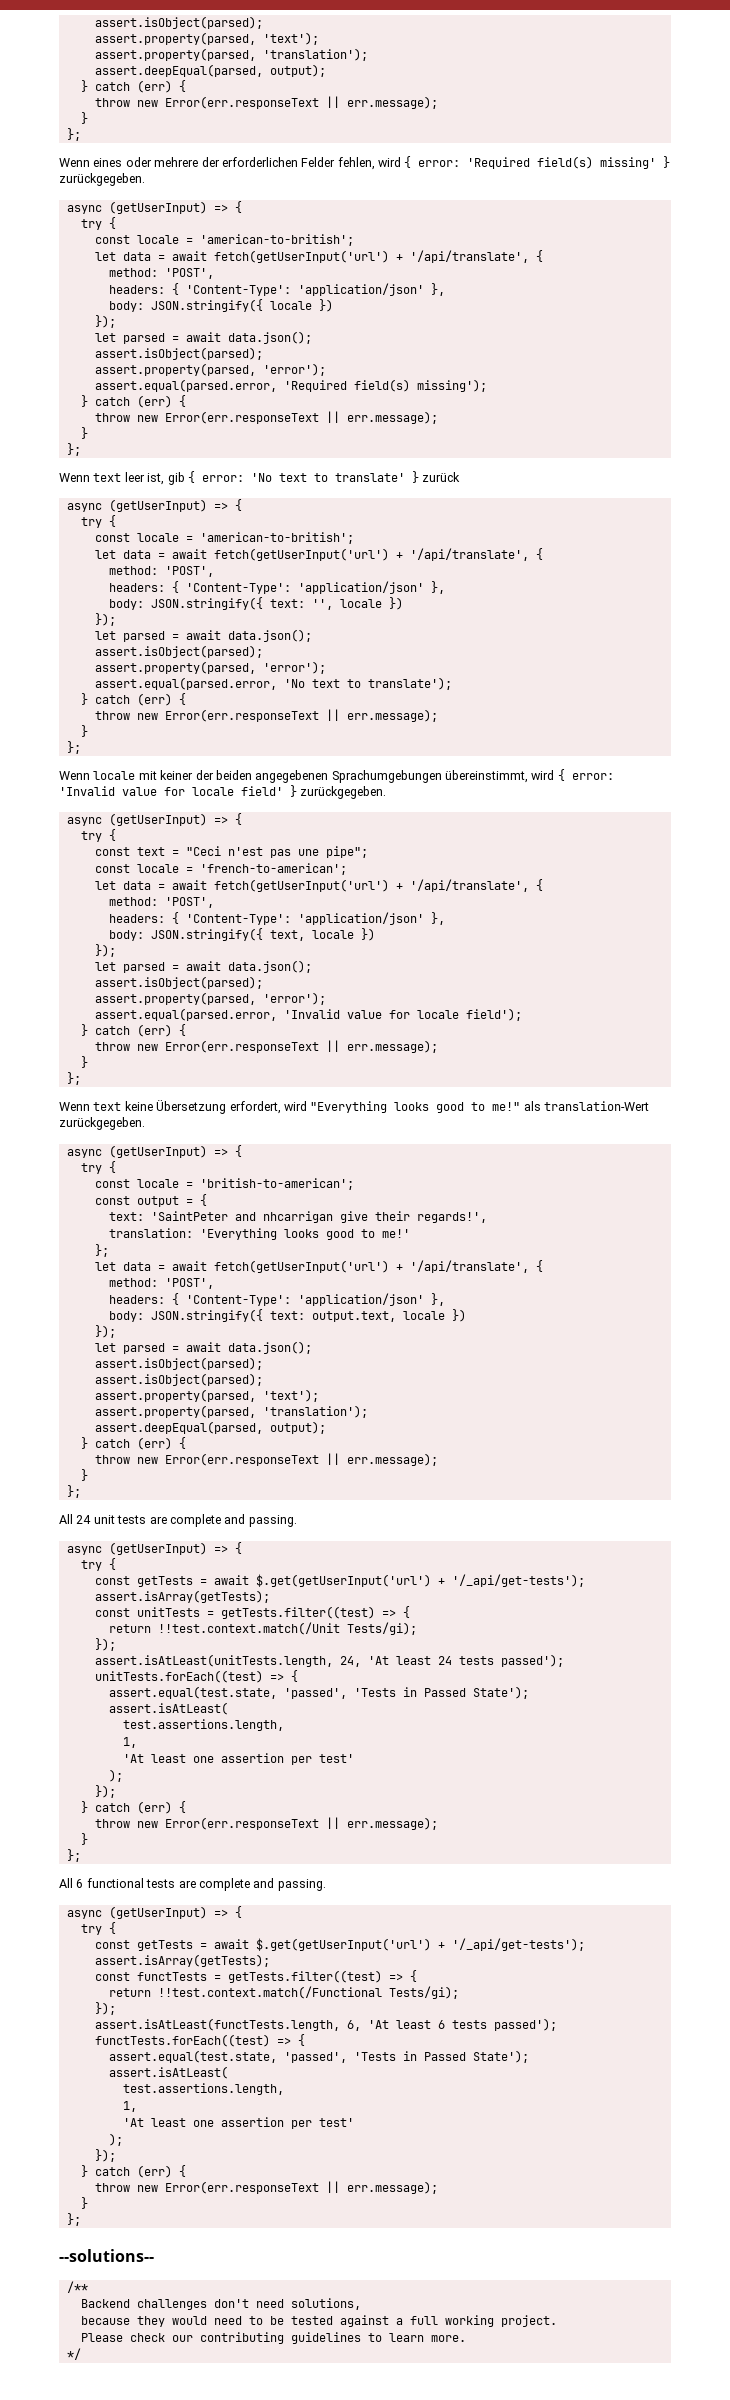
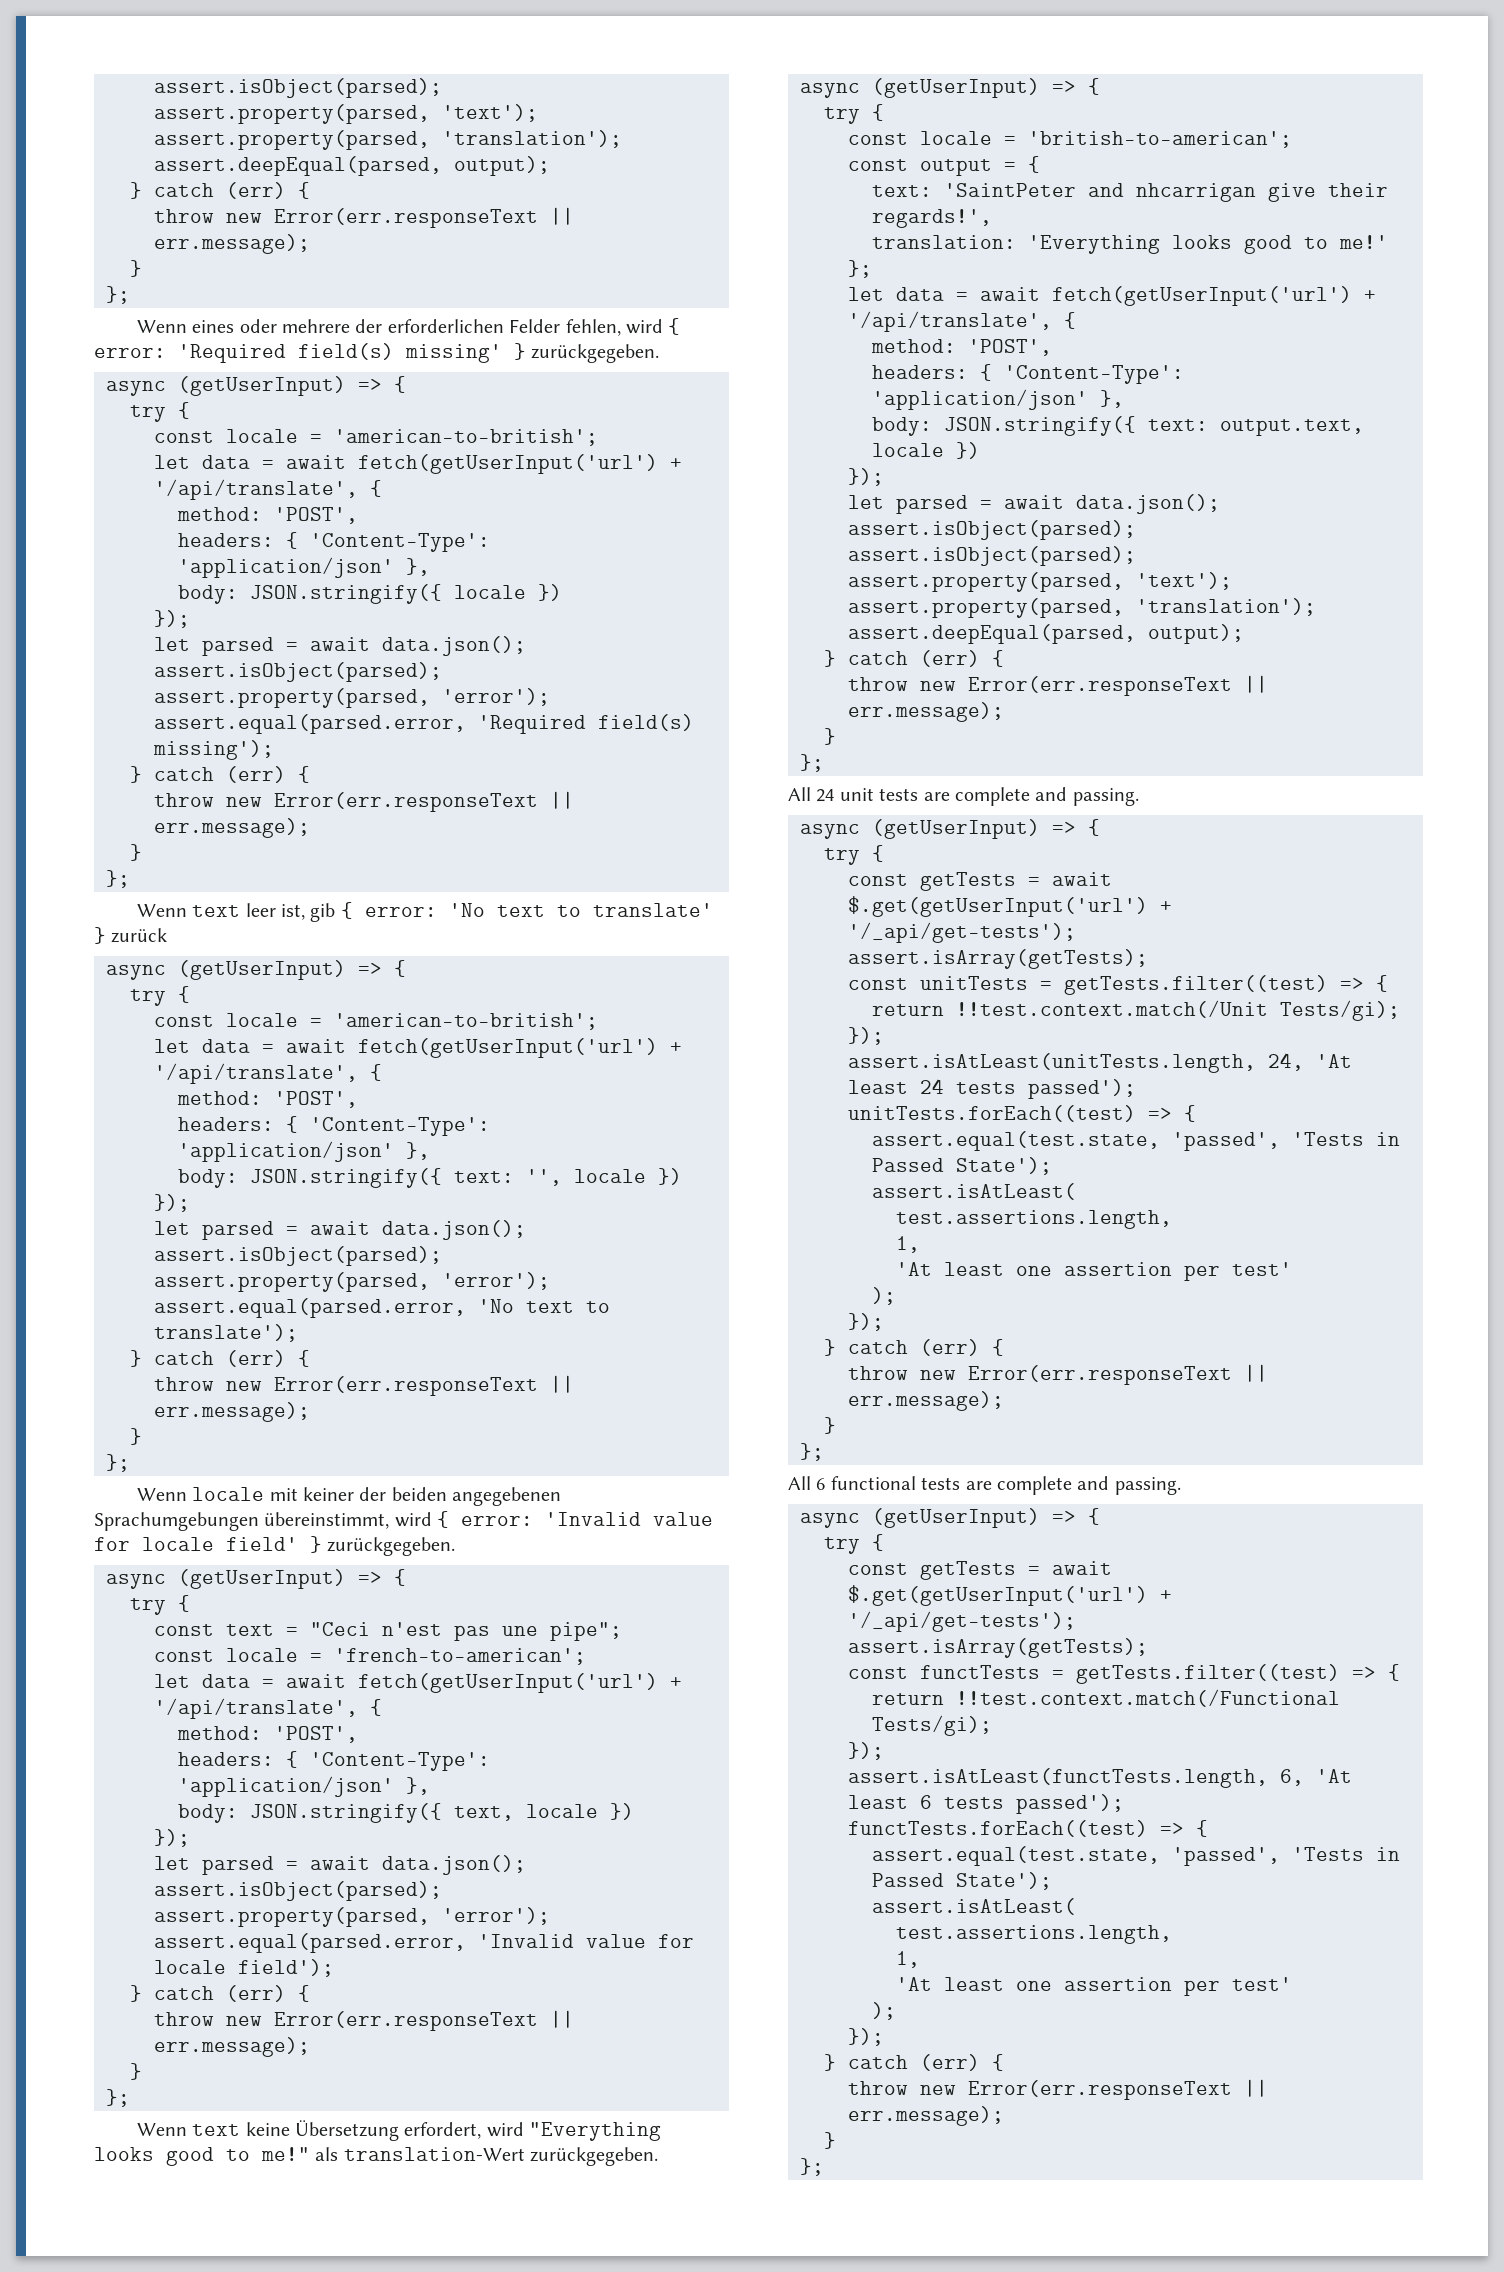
- --solutions--
- /**
- Backend challenges don't need solutions,
- because they would need to be tested against a full working project.
- Please check our contributing guidelines to learn more.
- */

